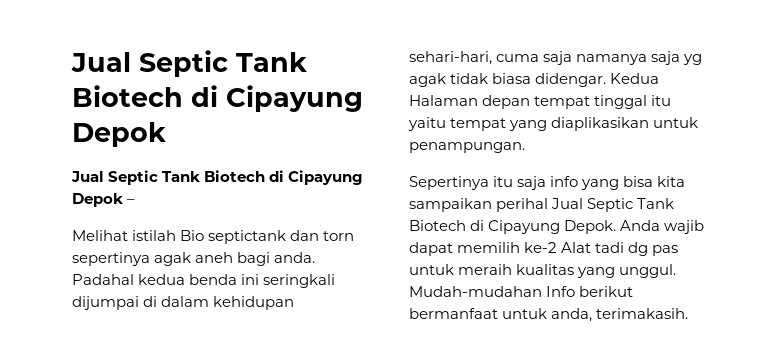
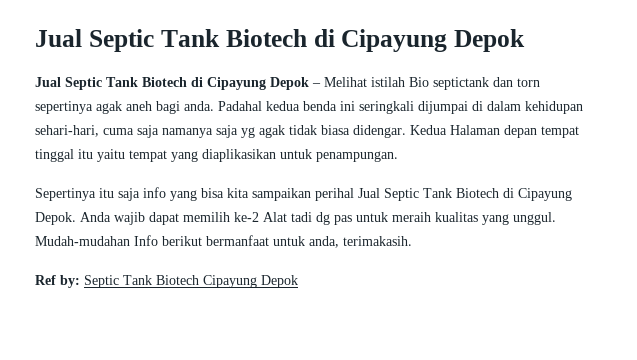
- Jual Septic Tank Biotech di Cipayung Depok –
- Melihat istilah Bio septictank dan torn sepertinya agak aneh bagi anda.
+ Jual Septic Tank Biotech di Cipayung Depok – Melihat istilah Bio septictank dan torn sepertinya agak aneh bagi anda.
+ Ref by: Septic Tank Biotech Cipayung Depok

